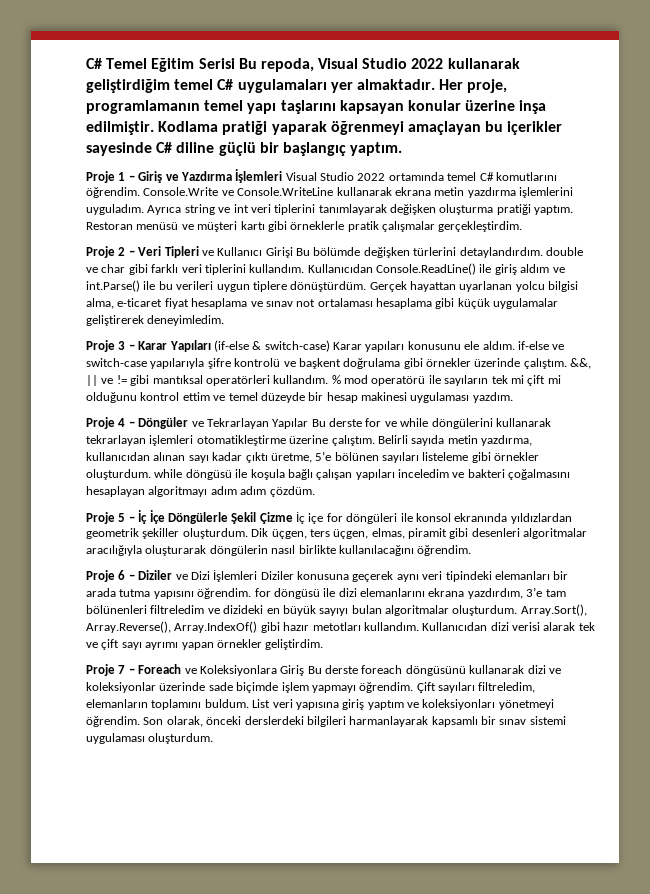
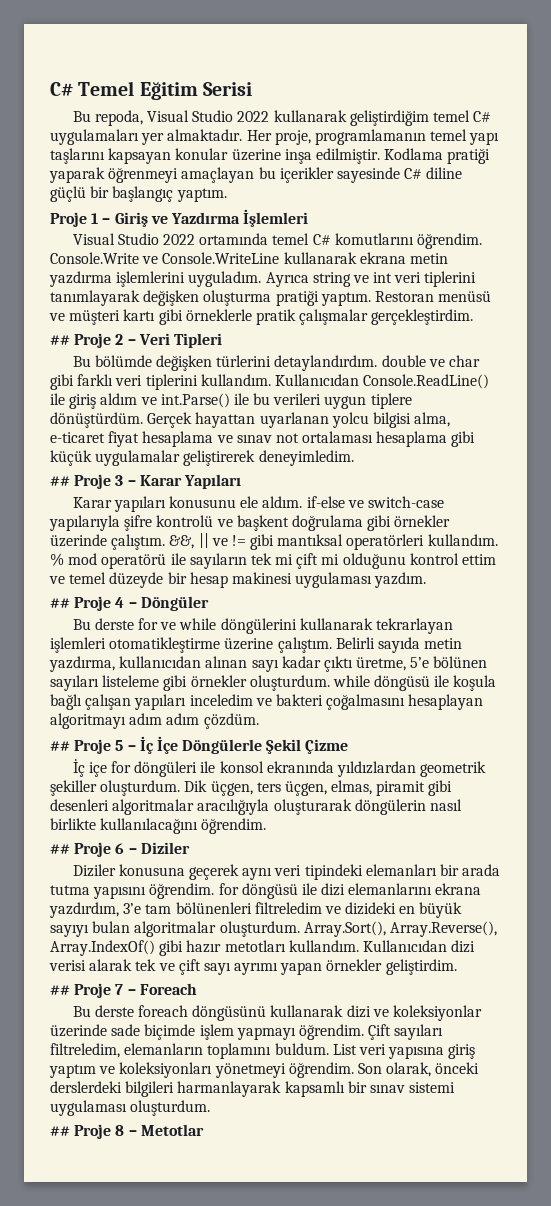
- C# Temel Eğitim Serisi Bu repoda, Visual Studio 2022 kullanarak geliştirdiğim temel C# uygulamaları yer almaktadır.
+ C# Temel Eğitim Serisi
+ Bu repoda, Visual Studio 2022 kullanarak geliştirdiğim temel C# uygulamaları yer almaktadır.
- Proje 1 – Giriş ve Yazdırma İşlemleri Visual Studio 2022 ortamında temel C# komutlarını öğrendim.
+ Proje 1 – Giriş ve Yazdırma İşlemleri
+ Visual Studio 2022 ortamında temel C# komutlarını öğrendim.
- Proje 2 – Veri Tipleri ve Kullanıcı Girişi Bu bölümde değişken türlerini detaylandırdım. double ve char gibi farklı veri tiplerini kullandım.
+ ## Proje 2 – Veri Tipleri
+ Bu bölümde değişken türlerini detaylandırdım. double ve char gibi farklı veri tiplerini kullandım.
- Proje 3 – Karar Yapıları (if-else & switch-case) Karar yapıları konusunu ele aldım. if-else ve switch-case yapılarıyla şifre kontrolü ve başkent doğrulama gibi örnekler üzerinde çalıştım.
+ ## Proje 3 – Karar Yapıları
+ Karar yapıları konusunu ele aldım. if-else ve switch-case yapılarıyla şifre kontrolü ve başkent doğrulama gibi örnekler üzerinde çalıştım.
- Proje 4 – Döngüler ve Tekrarlayan Yapılar Bu derste for ve while döngülerini kullanarak tekrarlayan işlemleri otomatikleştirme üzerine çalıştım.
+ ## Proje 4 – Döngüler
+ Bu derste for ve while döngülerini kullanarak tekrarlayan işlemleri otomatikleştirme üzerine çalıştım.
- Proje 5 – İç İçe Döngülerle Şekil Çizme İç içe for döngüleri ile konsol ekranında yıldızlardan geometrik şekiller oluşturdum.
+ ## Proje 5 – İç İçe Döngülerle Şekil Çizme
+ İç içe for döngüleri ile konsol ekranında yıldızlardan geometrik şekiller oluşturdum.
- Proje 6 – Diziler ve Dizi İşlemleri Diziler konusuna geçerek aynı veri tipindeki elemanları bir arada tutma yapısını öğrendim. for döngüsü ile dizi elemanlarını ekrana yazdırdım, 3’e tam bölünenleri filtreledim ve dizideki en büyük sayıyı bulan algoritmalar oluşturdum.
+ ## Proje 6 – Diziler
+ Diziler konusuna geçerek aynı veri tipindeki elemanları bir arada tutma yapısını öğrendim. for döngüsü ile dizi elemanlarını ekrana yazdırdım, 3’e tam bölünenleri filtreledim ve dizideki en büyük sayıyı bulan algoritmalar oluşturdum.
- Proje 7 – Foreach ve Koleksiyonlara Giriş Bu derste foreach döngüsünü kullanarak dizi ve koleksiyonlar üzerinde sade biçimde işlem yapmayı öğrendim.
+ ## Proje 7 – Foreach
+ Bu derste foreach döngüsünü kullanarak dizi ve koleksiyonlar üzerinde sade biçimde işlem yapmayı öğrendim.
+ ## Proje 8 – Metotlar

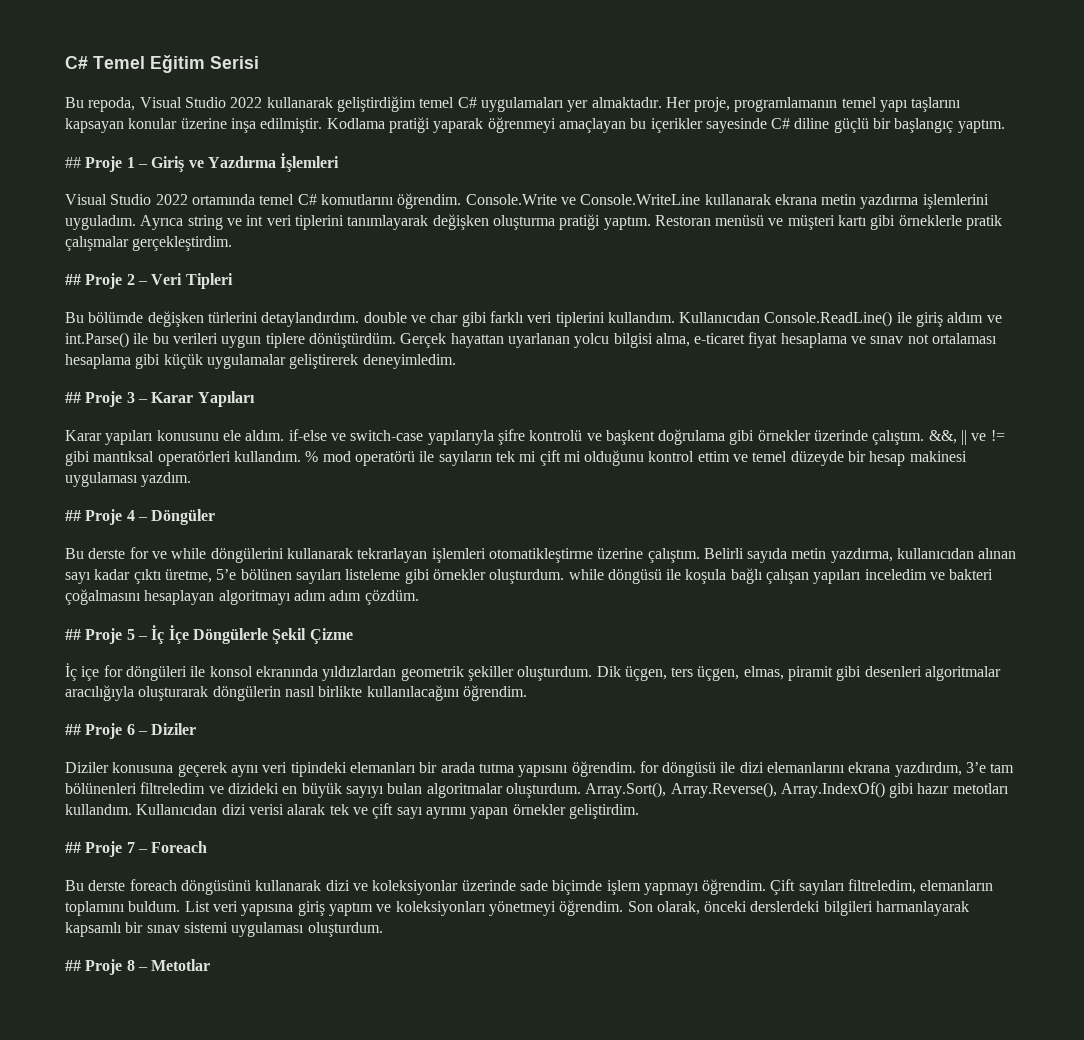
- Proje 1 – Giriş ve Yazdırma İşlemleri
+ ## Proje 1 – Giriş ve Yazdırma İşlemleri

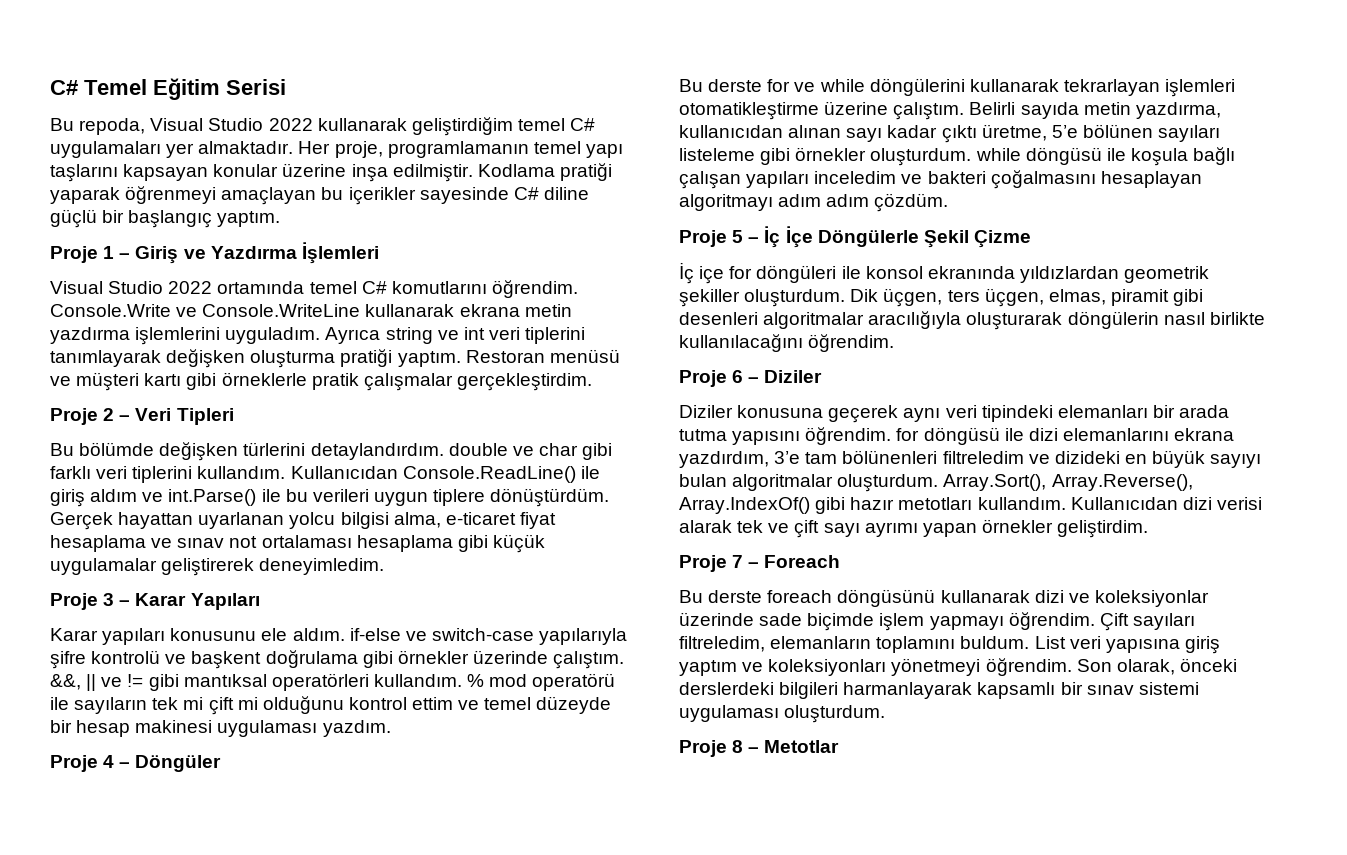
- ## Proje 1 – Giriş ve Yazdırma İşlemleri
+ Proje 1 – Giriş ve Yazdırma İşlemleri
- ## Proje 2 – Veri Tipleri
+ Proje 2 – Veri Tipleri
- ## Proje 3 – Karar Yapıları
+ Proje 3 – Karar Yapıları
- ## Proje 4 – Döngüler
+ Proje 4 – Döngüler
- ## Proje 5 – İç İçe Döngülerle Şekil Çizme
+ Proje 5 – İç İçe Döngülerle Şekil Çizme
- ## Proje 6 – Diziler
+ Proje 6 – Diziler
- ## Proje 7 – Foreach
+ Proje 7 – Foreach
- ## Proje 8 – Metotlar
+ Proje 8 – Metotlar

